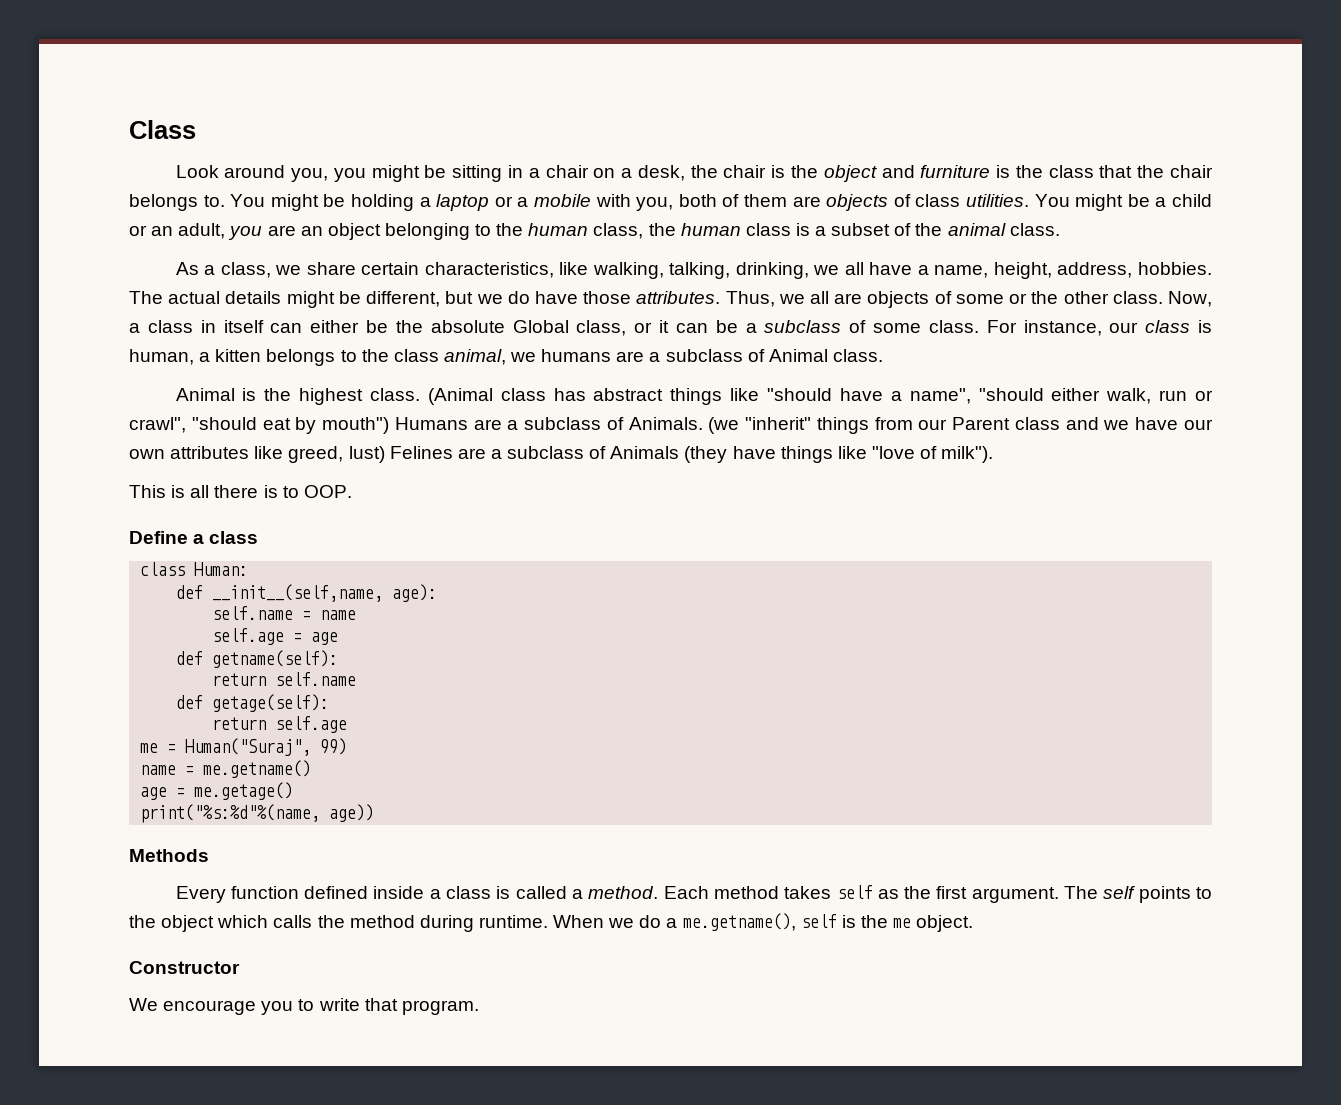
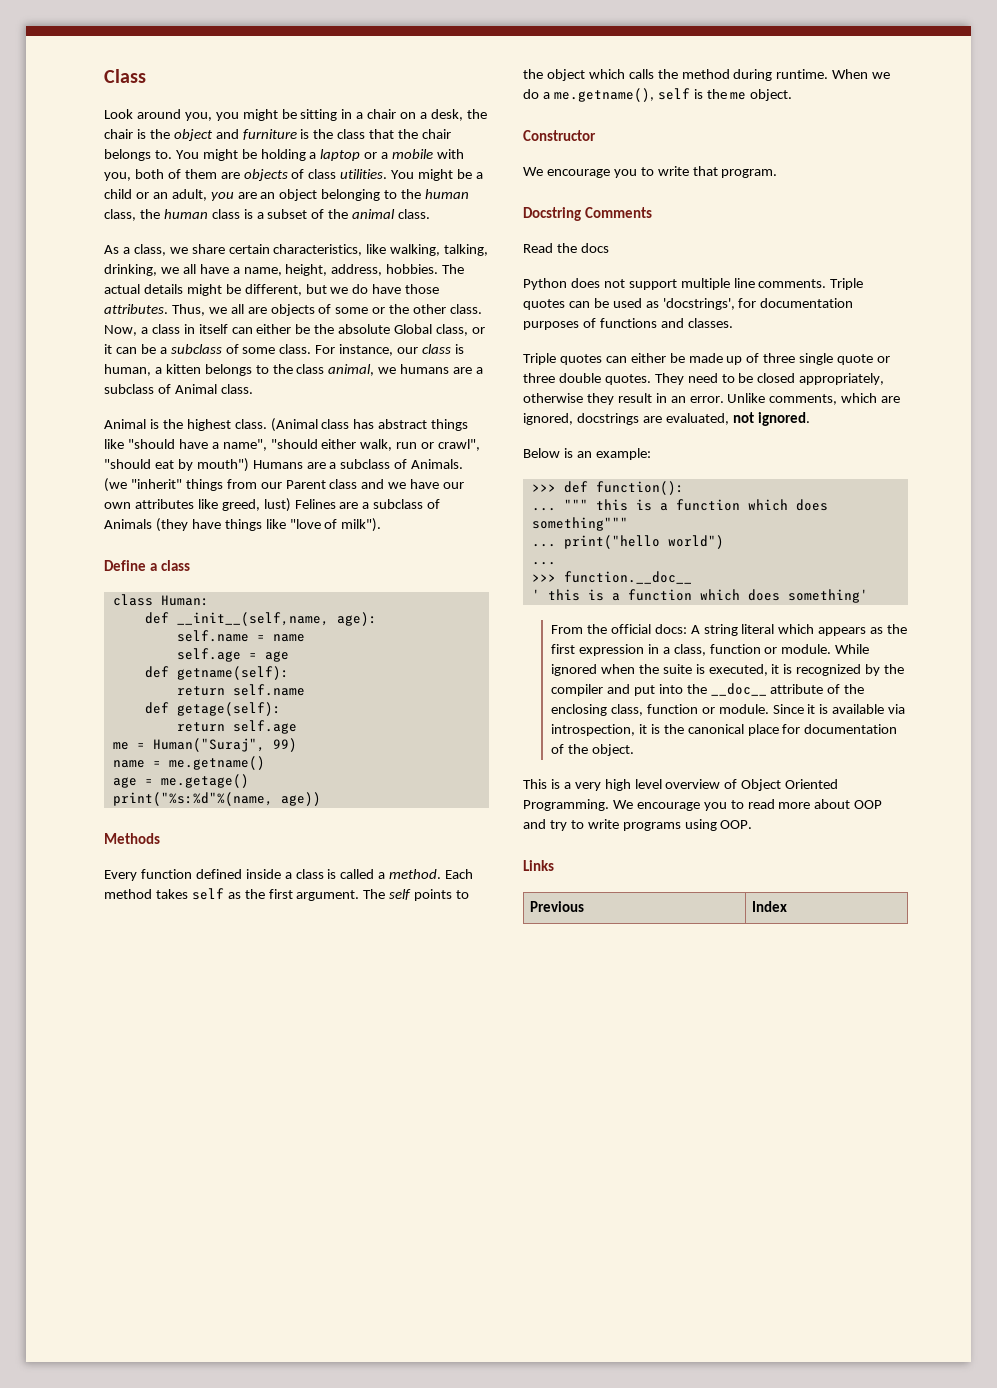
- This is all there is to OOP.
+ Docstring Comments
+ Read the docs
+ Python does not support multiple line comments. Triple quotes can be used as 'docstrings', for documentation purposes of functions and classes.
+ Triple quotes can either be made up of three single quote or three double quotes. They need to be closed appropriately, otherwise they result in an error. Unlike comments, which are ignored, docstrings are evaluated, not ignored.
+ Below is an example:
+ >>> def function():
+ ... """ this is a function which does something"""
+ ... print("hello world")
+ ...
+ >>> function.__doc__
+ ' this is a function which does something'
+ From the official docs: A string literal which appears as the first expression in a class, function or module. While ignored when the suite is executed, it is recognized by the compiler and put into the __doc__ attribute of the enclosing class, function or module. Since it is available via introspection, it is the canonical place for documentation of the object.
+ This is a very high level overview of Object Oriented Programming. We encourage you to read more about OOP and try to write programs using OOP.
+ Links
+ Previous | Index

